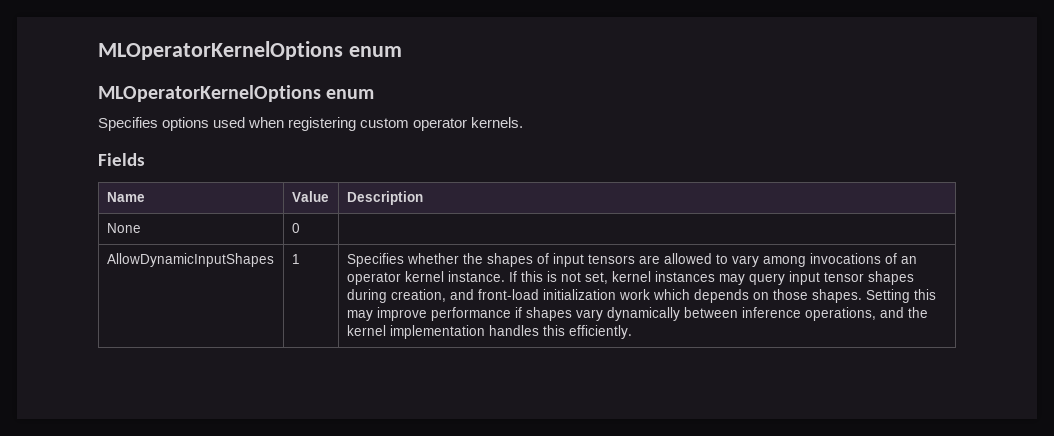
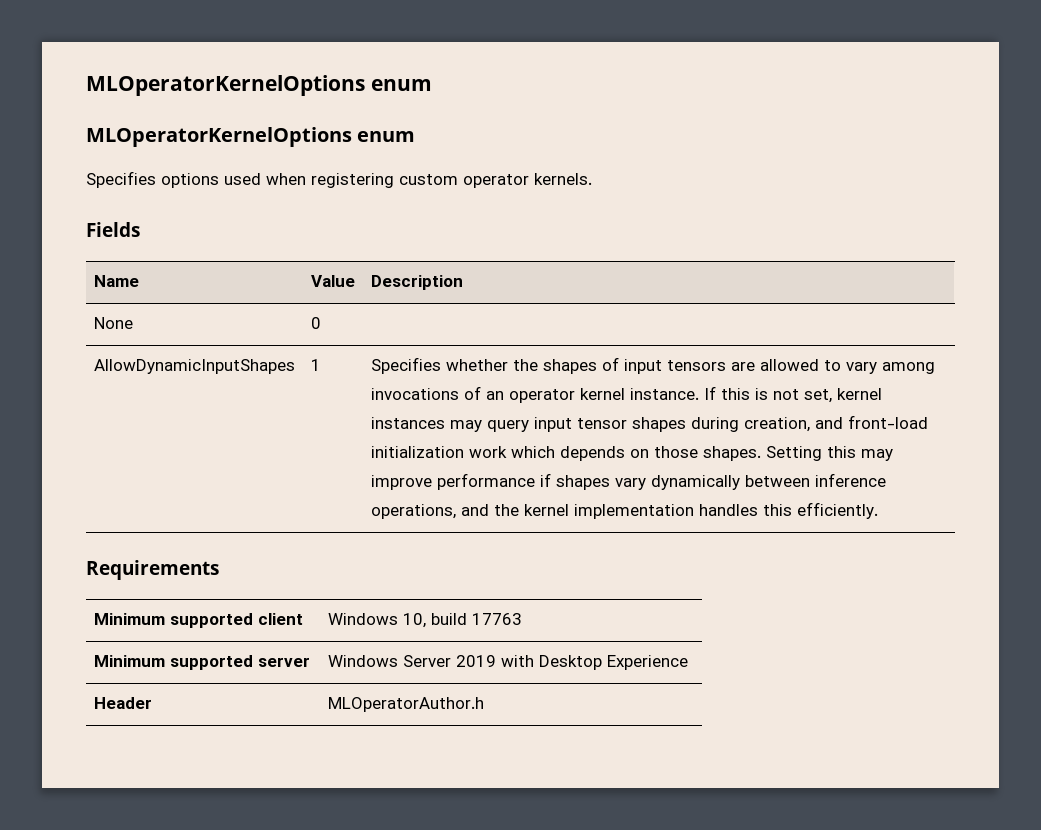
+ Requirements
+ Minimum supported client | Windows 10, build 17763
+ Minimum supported server | Windows Server 2019 with Desktop Experience
+ Header | MLOperatorAuthor.h

